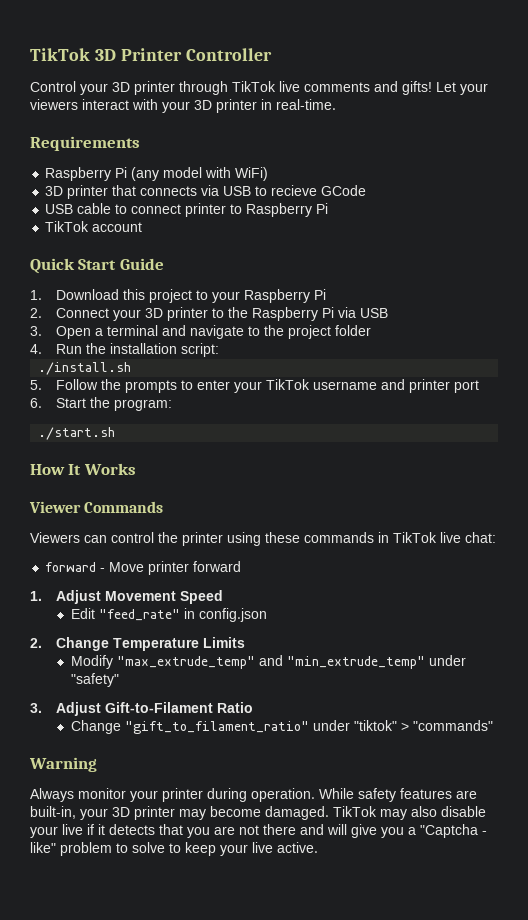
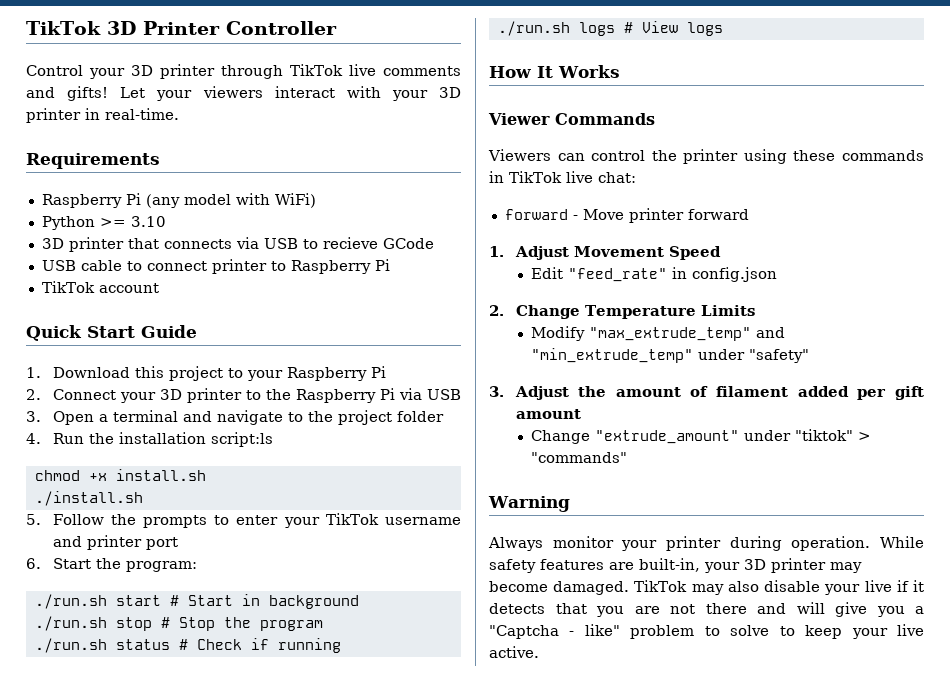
+ Python >= 3.10
- 4. Run the installation script:
+ 4. Run the installation script:ls
+ chmod +x install.sh
- ./start.sh
+ ./run.sh start # Start in background
+ ./run.sh stop # Stop the program
+ ./run.sh status # Check if running
+ ./run.sh logs # View logs
- 3. Adjust Gift-to-Filament Ratio
- Change "gift_to_filament_ratio" under "tiktok" > "commands"
+ 3. Adjust the amount of filament added per gift amount
+ Change "extrude_amount" under "tiktok" > "commands"

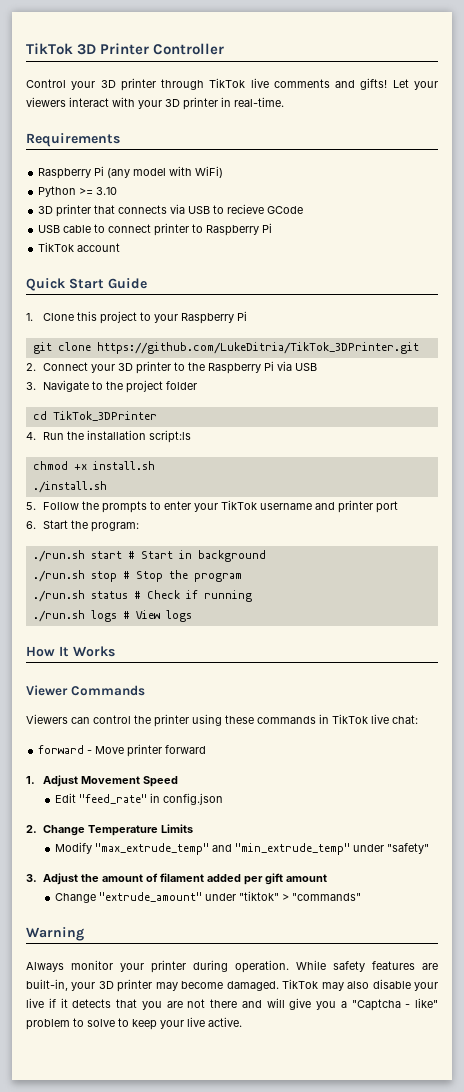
- 1. Download this project to your Raspberry Pi
+ 1. Clone this project to your Raspberry Pi
+ git clone https://github.com/LukeDitria/TikTok_3DPrinter.git
- 3. Open a terminal and navigate to the project folder
+ 3. Navigate to the project folder
+ cd TikTok_3DPrinter

